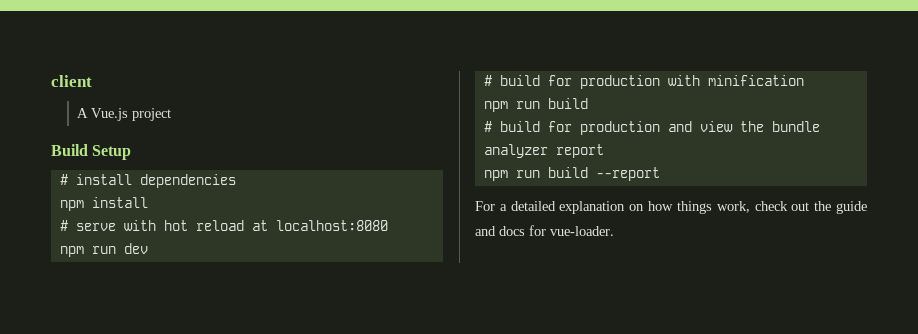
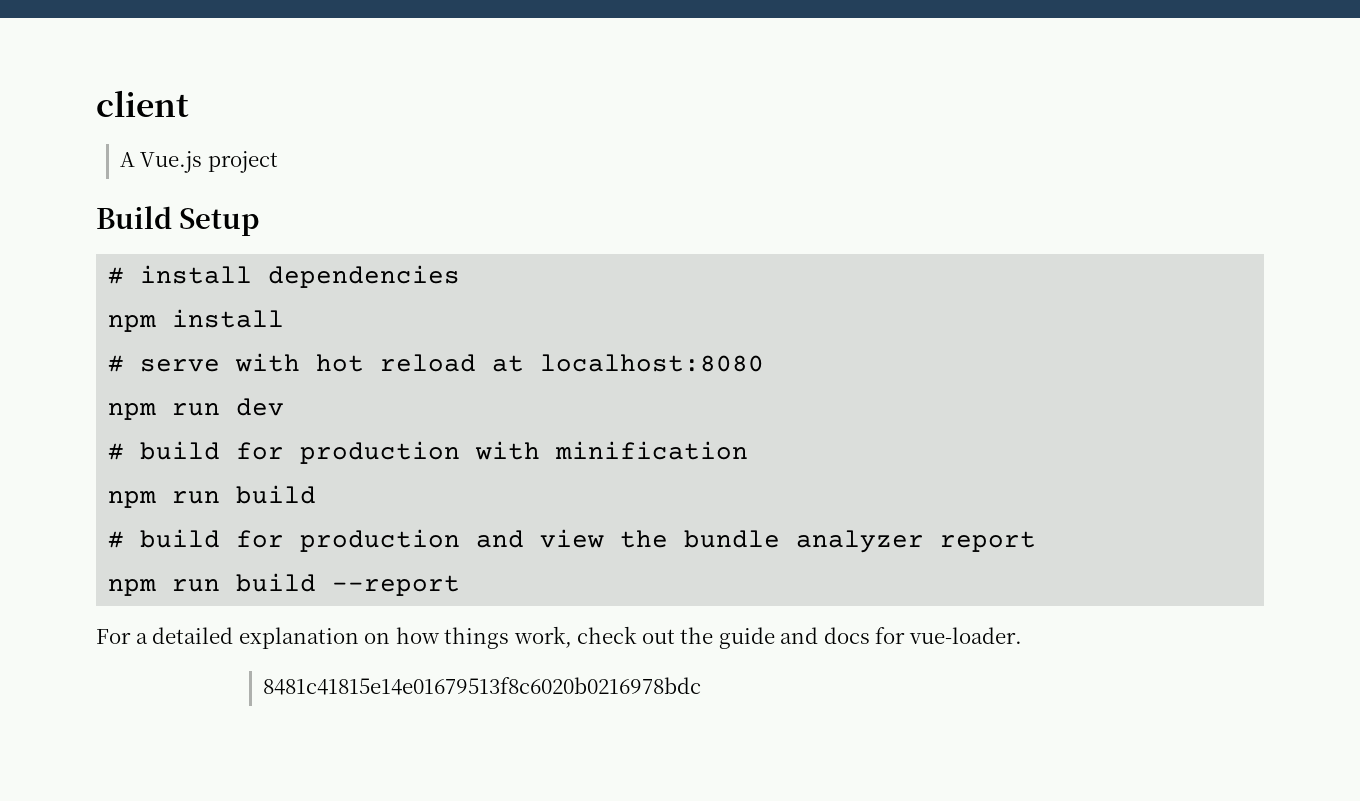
+ 8481c41815e14e01679513f8c6020b0216978bdc

